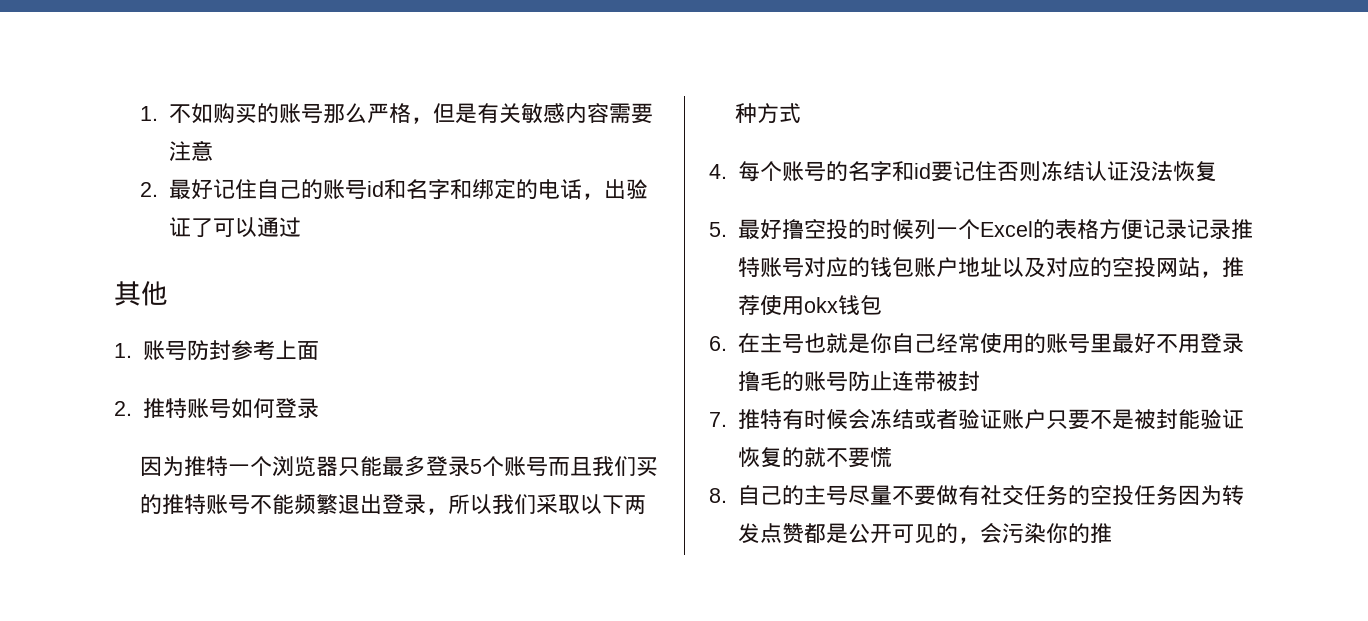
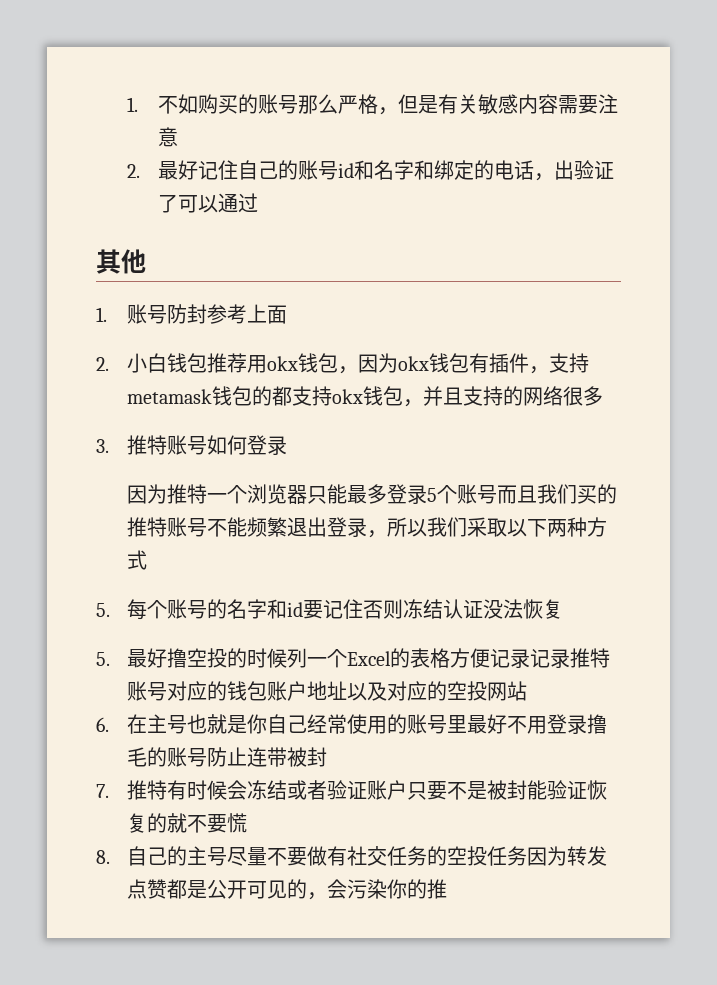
- 2.推特账号如何登录
+ 2.小白钱包推荐用okx钱包，因为okx钱包有插件，支持metamask钱包的都支持okx钱包，并且支持的网络很多
+ 3.推特账号如何登录
- 4.每个账号的名字和id要记住否则冻结认证没法恢复
+ 5.每个账号的名字和id要记住否则冻结认证没法恢复
- 5.最好撸空投的时候列一个Excel的表格方便记录记录推特账号对应的钱包账户地址以及对应的空投网站，推荐使用okx钱包
+ 5.最好撸空投的时候列一个Excel的表格方便记录记录推特账号对应的钱包账户地址以及对应的空投网站

